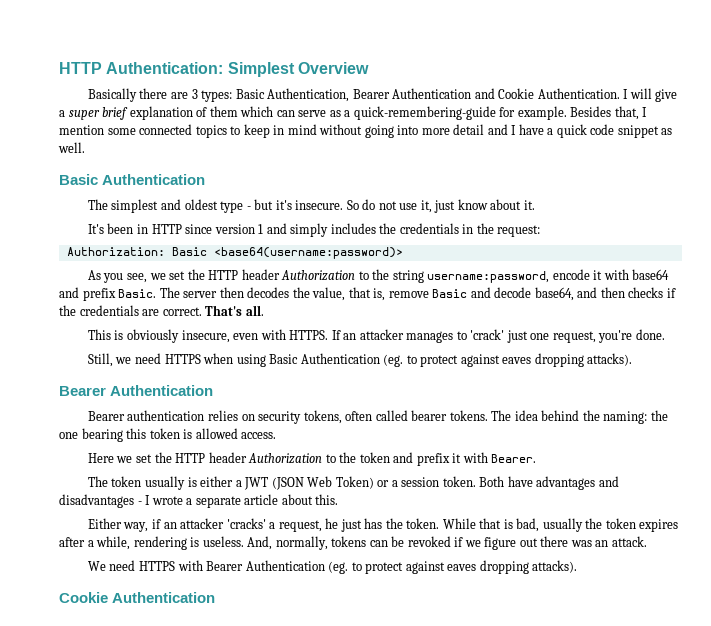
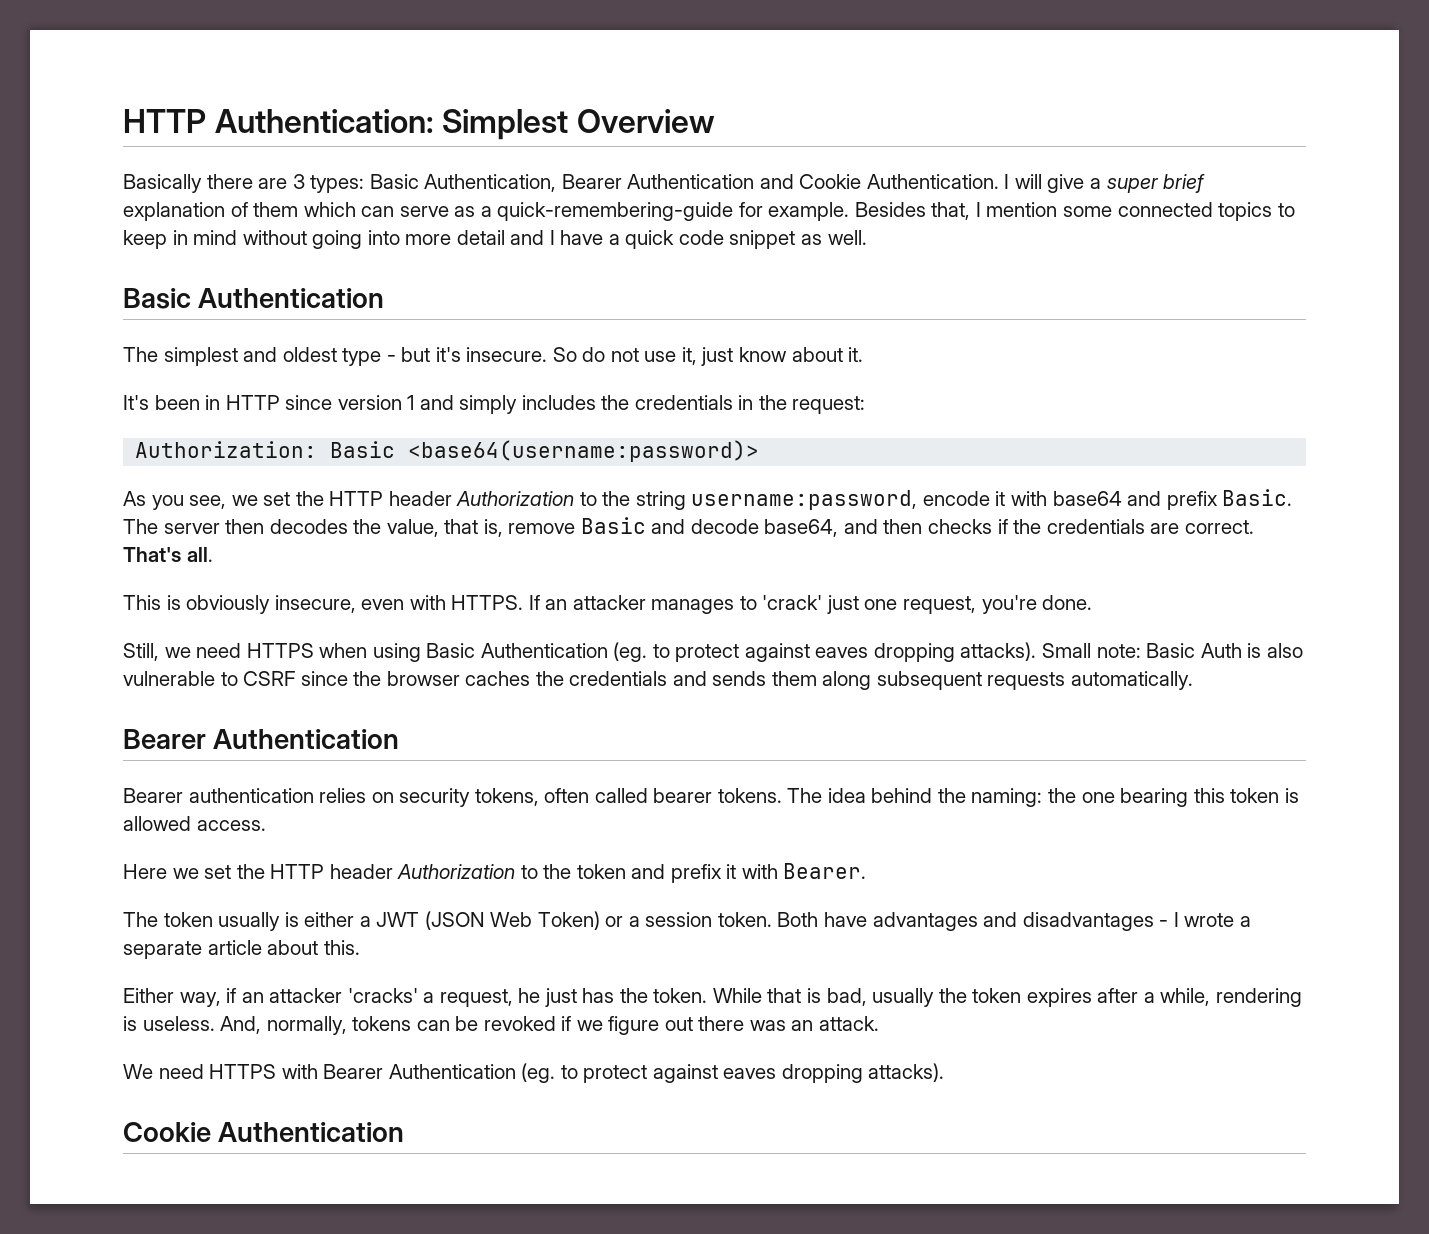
+ Small note: Basic Auth is also vulnerable to CSRF since the browser caches the credentials and sends them along subsequent requests automatically.

